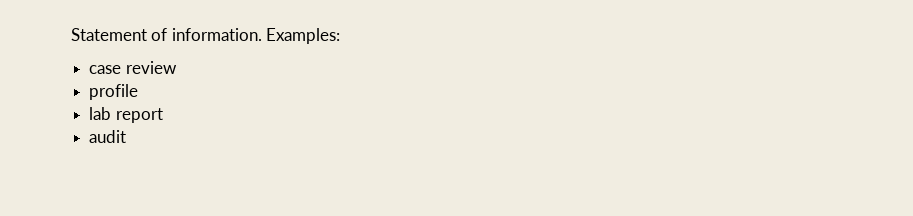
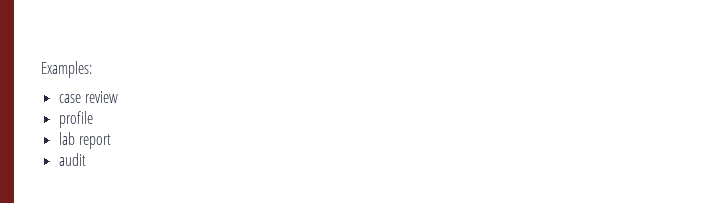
- Statement of information.

